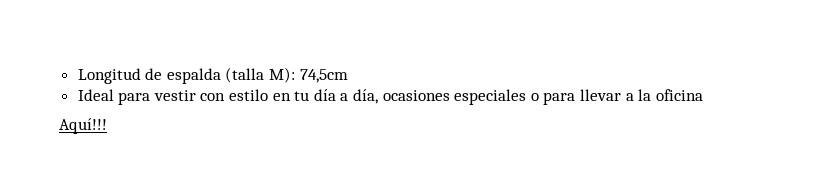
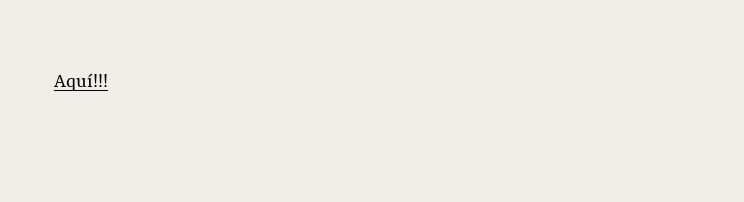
- Longitud de espalda (talla M): 74,5cm
- Ideal para vestir con estilo en tu día a día, ocasiones especiales o para llevar a la oficina

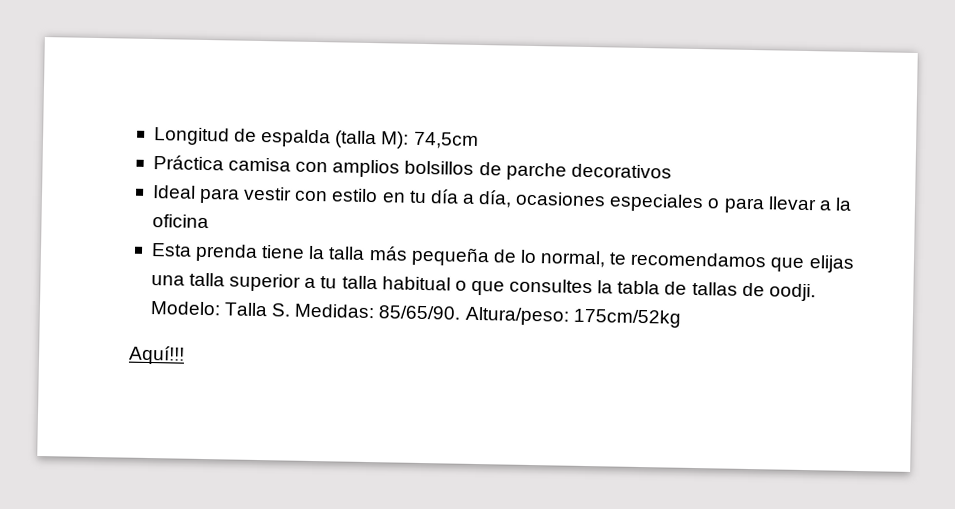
+ Longitud de espalda (talla M): 74,5cm
+ Práctica camisa con amplios bolsillos de parche decorativos
+ Ideal para vestir con estilo en tu día a día, ocasiones especiales o para llevar a la oficina
+ Esta prenda tiene la talla más pequeña de lo normal, te recomendamos que elijas una talla superior a tu talla habitual o que consultes la tabla de tallas de oodji. Modelo: Talla S. Medidas: 85/65/90. Altura/peso: 175cm/52kg

